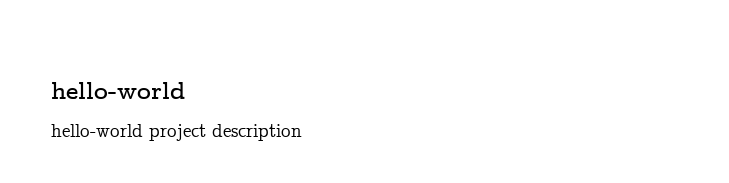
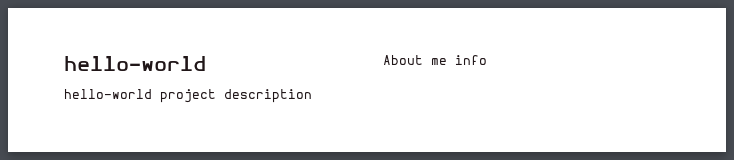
- hello-world project description
+ hello-world project description About me info

